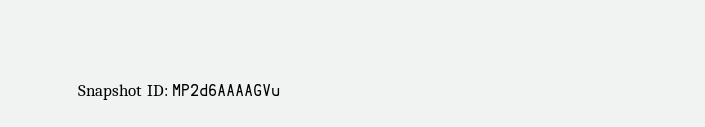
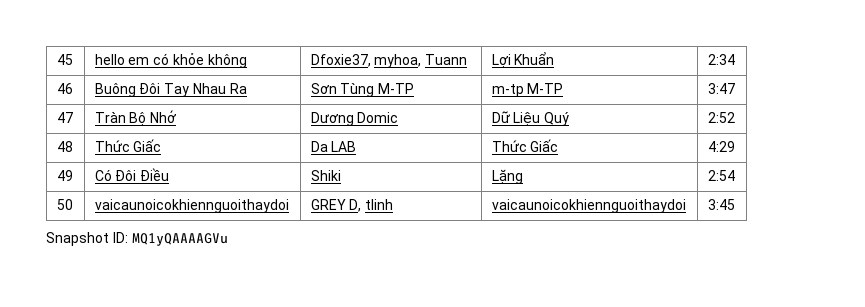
+ 45 | hello em có khỏe không | Dfoxie37, myhoa, Tuann | Lợi Khuẩn | 2:34
+ 46 | Buông Đôi Tay Nhau Ra | Sơn Tùng M-TP | m-tp M-TP | 3:47
+ 47 | Tràn Bộ Nhớ | Dương Domic | Dữ Liệu Quý | 2:52
+ 48 | Thức Giấc | Da LAB | Thức Giấc | 4:29
+ 49 | Có Đôi Điều | Shiki | Lặng | 2:54
+ 50 | vaicaunoicokhiennguoithaydoi | GREY D, tlinh | vaicaunoicokhiennguoithaydoi | 3:45
- Snapshot ID: MP2d6AAAAGVu
+ Snapshot ID: MQ1yQAAAAGVu

